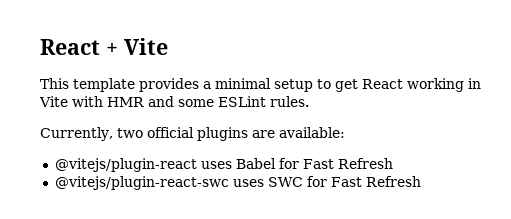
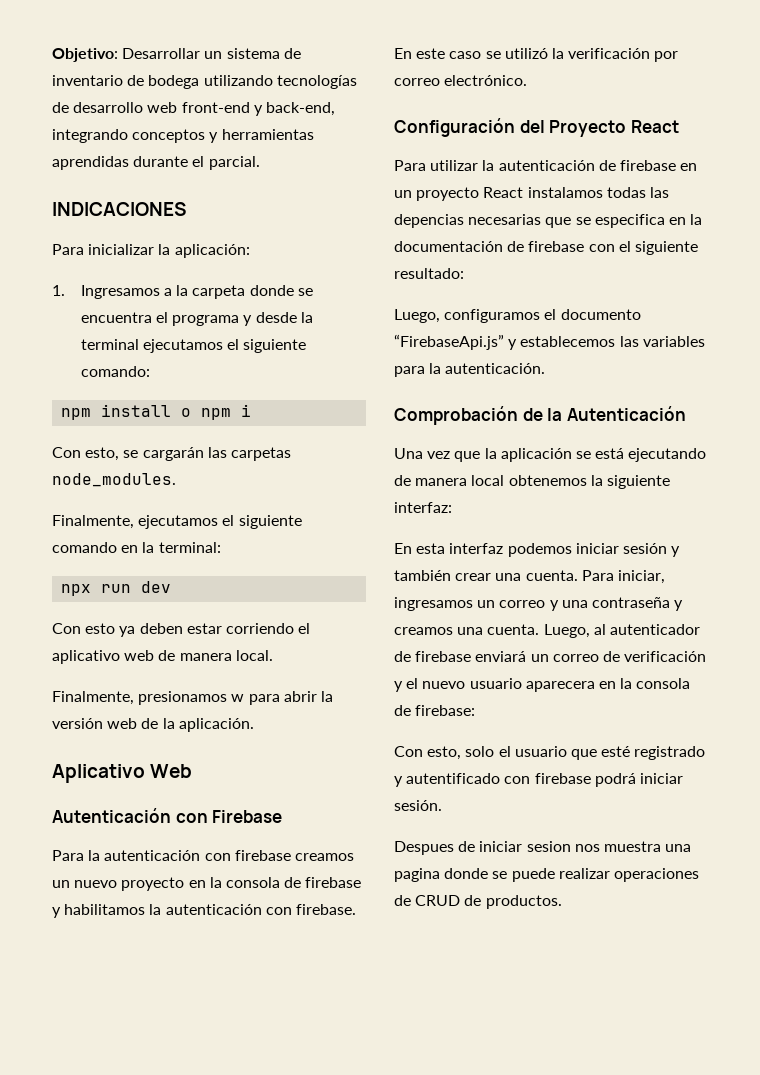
- React + Vite
- This template provides a minimal setup to get React working in Vite with HMR and some ESLint rules.
- Currently, two official plugins are available:
- @vitejs/plugin-react uses Babel for Fast Refresh
- @vitejs/plugin-react-swc uses SWC for Fast Refresh
+ Objetivo: Desarrollar un sistema de inventario de bodega utilizando tecnologías de desarrollo web front-end y back-end, integrando conceptos y herramientas aprendidas durante el parcial.
+ INDICACIONES
+ Para inicializar la aplicación:
+ 1. Ingresamos a la carpeta donde se encuentra el programa y desde la terminal ejecutamos el siguiente comando:
+ npm install o npm i
+ Con esto, se cargarán las carpetas node_modules.
+ Finalmente, ejecutamos el siguiente comando en la terminal:
+ npx run dev
+ Con esto ya deben estar corriendo el aplicativo web de manera local.
+ Finalmente, presionamos w para abrir la versión web de la aplicación.
+ Aplicativo Web
+ Autenticación con Firebase
+ Para la autenticación con firebase creamos un nuevo proyecto en la consola de firebase y habilitamos la autenticación con firebase. En este caso se utilizó la verificación por correo electrónico.
+ Configuración del Proyecto React
+ Para utilizar la autenticación de firebase en un proyecto React instalamos todas las depencias necesarias que se especifica en la documentación de firebase con el siguiente resultado:
+ Luego, configuramos el documento “FirebaseApi.js” y establecemos las variables para la autenticación.
+ Comprobación de la Autenticación
+ Una vez que la aplicación se está ejecutando de manera local obtenemos la siguiente interfaz:
+ En esta interfaz podemos iniciar sesión y también crear una cuenta. Para iniciar, ingresamos un correo y una contraseña y creamos una cuenta. Luego, al autenticador de firebase enviará un correo de verificación y el nuevo usuario aparecera en la consola de firebase:
+ Con esto, solo el usuario que esté registrado y autentificado con firebase podrá iniciar sesión.
+ Despues de iniciar sesion nos muestra una pagina donde se puede realizar operaciones de CRUD de productos.

